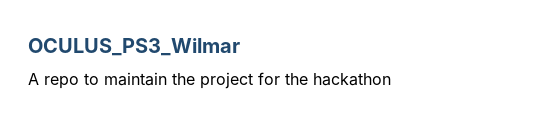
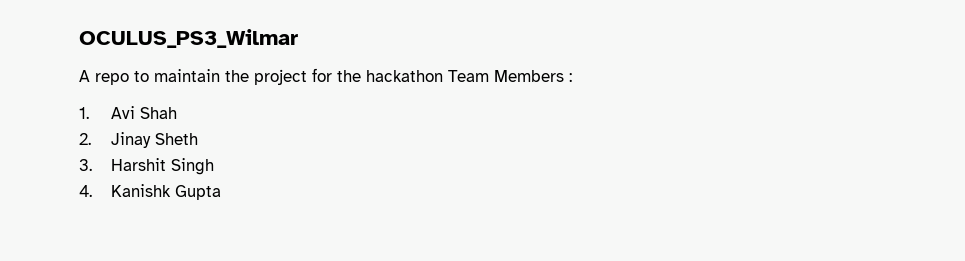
- A repo to maintain the project for the hackathon
+ A repo to maintain the project for the hackathon Team Members :
+ 1. Avi Shah
+ 2. Jinay Sheth
+ 3. Harshit Singh
+ 4. Kanishk Gupta

